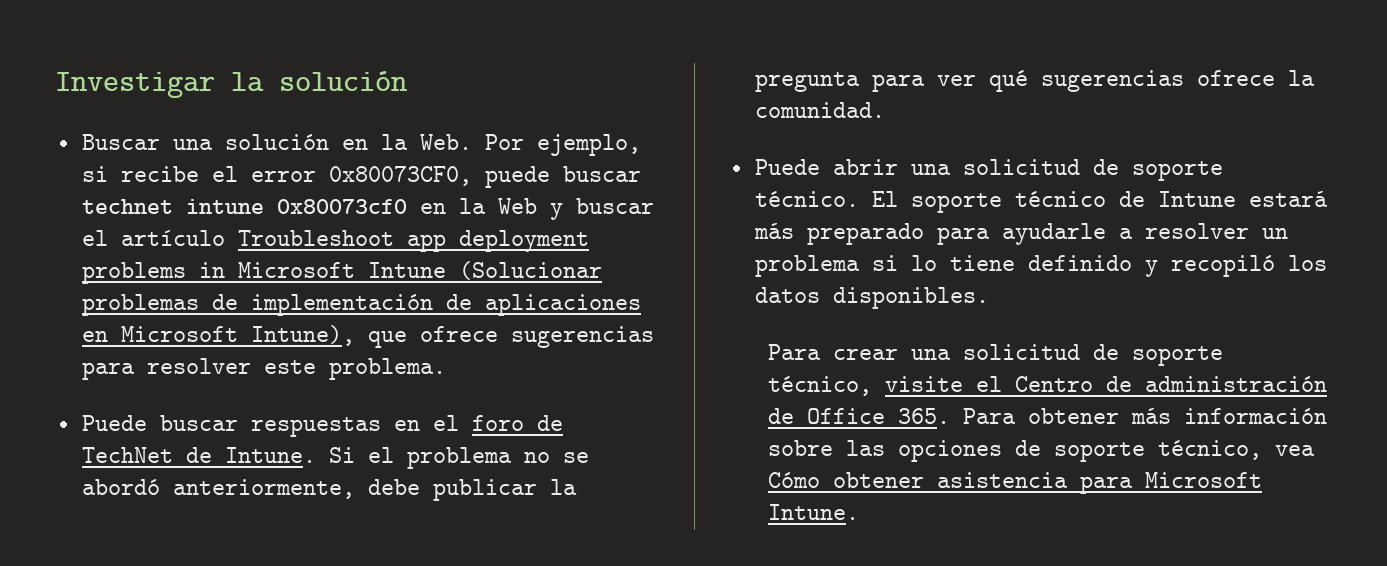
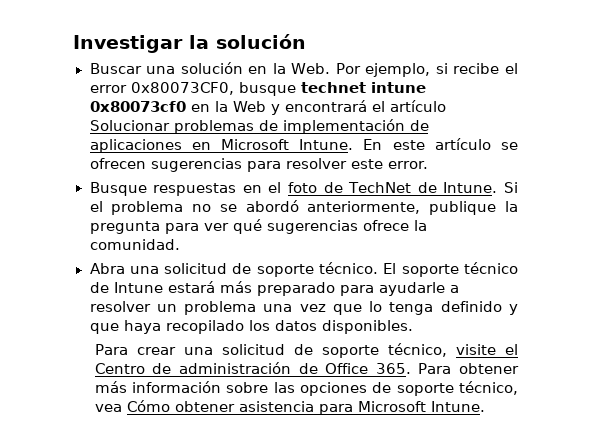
- Buscar una solución en la Web. Por ejemplo, si recibe el error 0x80073CF0, puede buscar technet intune 0x80073cf0 en la Web y buscar el artículo Troubleshoot app deployment problems in Microsoft Intune (Solucionar problemas de implementación de aplicaciones en Microsoft Intune), que ofrece sugerencias para resolver este problema.
- Puede buscar respuestas en el foro de TechNet de Intune.
+ Buscar una solución en la Web. Por ejemplo, si recibe el error 0x80073CF0, busque technet intune 0x80073cf0 en la Web y encontrará el artículo Solucionar problemas de implementación de aplicaciones en Microsoft Intune. En este artículo se ofrecen sugerencias para resolver este error.
+ Busque respuestas en el foto de TechNet de Intune.
- Si el problema no se abordó anteriormente, debe publicar la pregunta para ver qué sugerencias ofrece la comunidad.
+ Si el problema no se abordó anteriormente, publique la pregunta para ver qué sugerencias ofrece la comunidad.
- Puede abrir una solicitud de soporte técnico.
+ Abra una solicitud de soporte técnico.
- El soporte técnico de Intune estará más preparado para ayudarle a resolver un problema si lo tiene definido y recopiló los datos disponibles.
+ El soporte técnico de Intune estará más preparado para ayudarle a resolver un problema una vez que lo tenga definido y que haya recopilado los datos disponibles.

